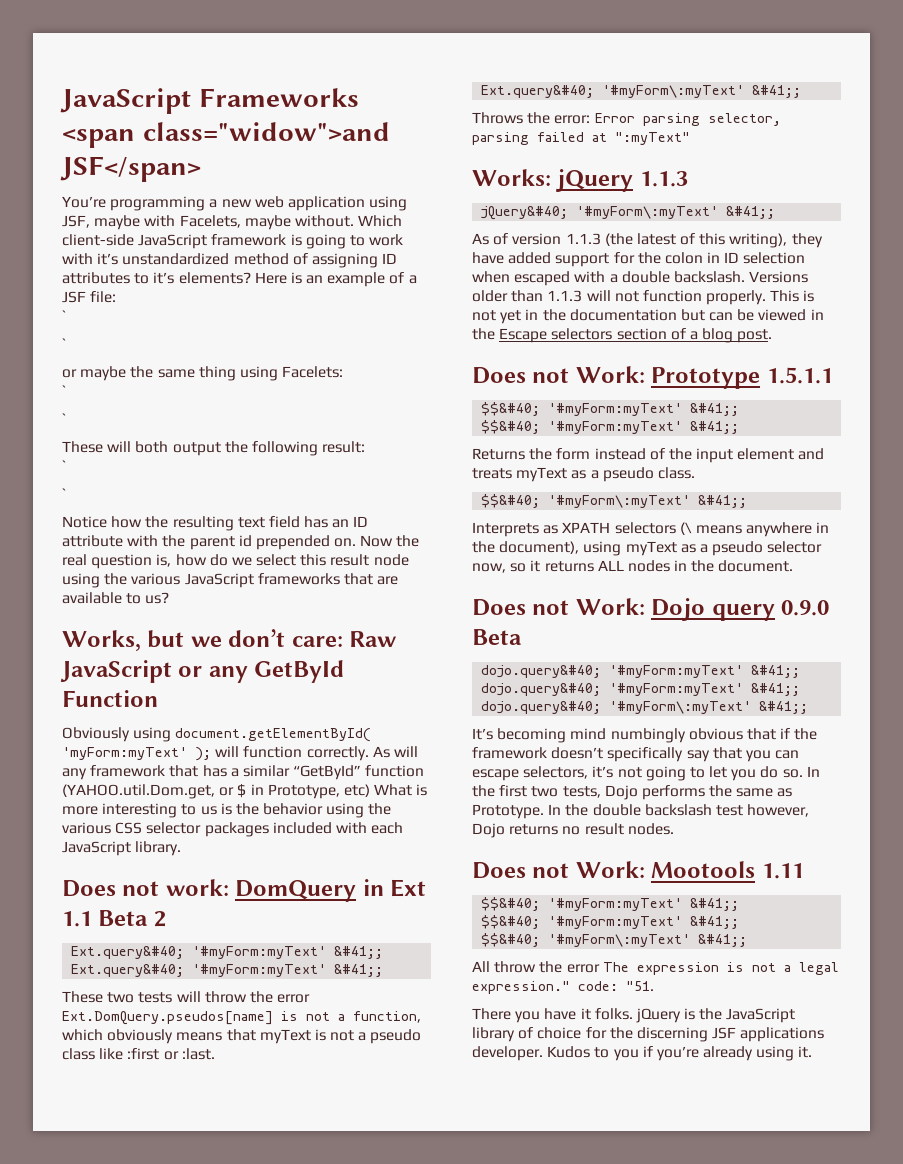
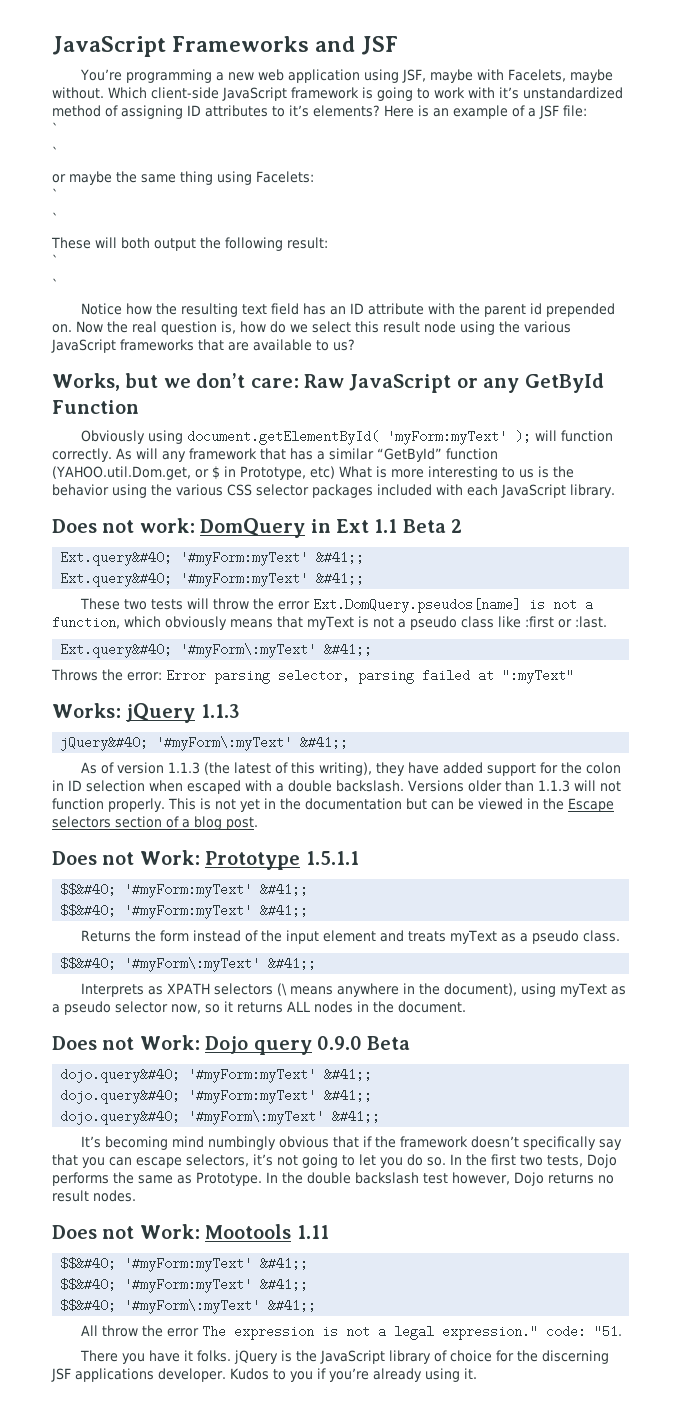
- JavaScript Frameworks <span class="widow">and JSF</span>
+ JavaScript Frameworks and JSF

